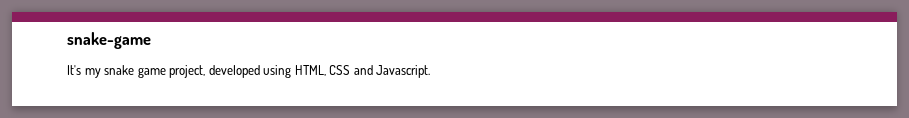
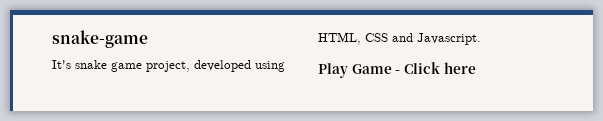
- It's my snake game project, developed using HTML, CSS and Javascript.
+ It's snake game project, developed using HTML, CSS and Javascript.
+ Play Game - Click here

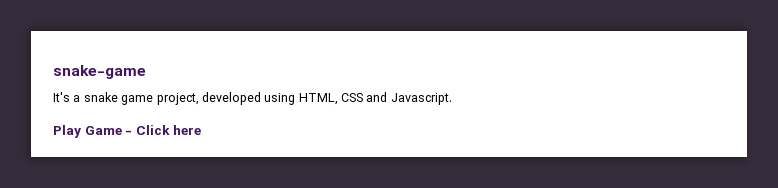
- It's snake game project, developed using HTML, CSS and Javascript.
+ It's a snake game project, developed using HTML, CSS and Javascript.

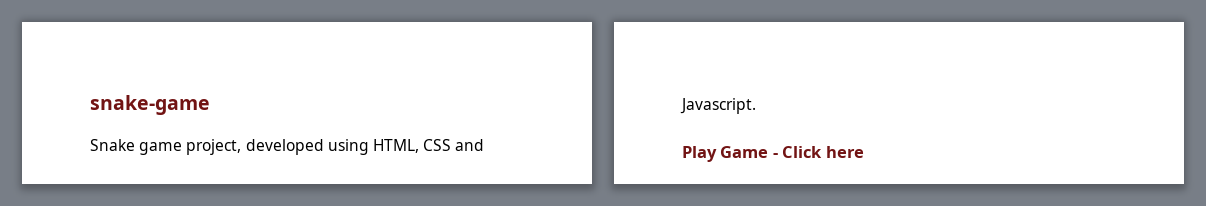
- It's a snake game project, developed using HTML, CSS and Javascript.
+ Snake game project, developed using HTML, CSS and Javascript.

